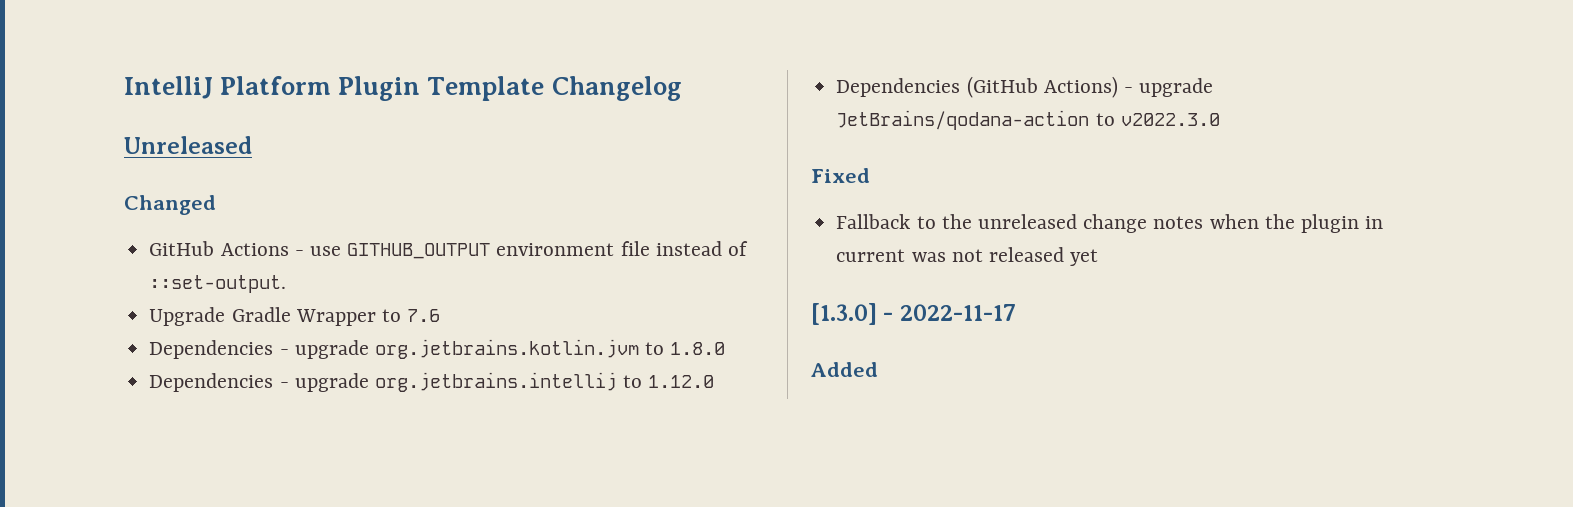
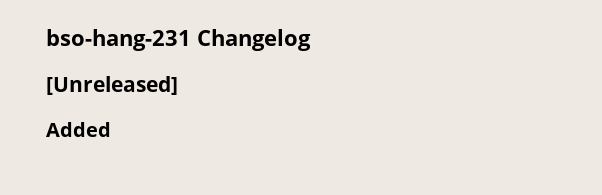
- IntelliJ Platform Plugin Template Changelog
- Unreleased
- Changed
- GitHub Actions - use GITHUB_OUTPUT environment file instead of ::set-output.
- Upgrade Gradle Wrapper to 7.6
- Dependencies - upgrade org.jetbrains.kotlin.jvm to 1.8.0
- Dependencies - upgrade org.jetbrains.intellij to 1.12.0
- Dependencies (GitHub Actions) - upgrade JetBrains/qodana-action to v2022.3.0
- Fixed
- Fallback to the unreleased change notes when the plugin in current was not released yet
- [1.3.0] - 2022-11-17
+ bso-hang-231 Changelog
+ [Unreleased]

